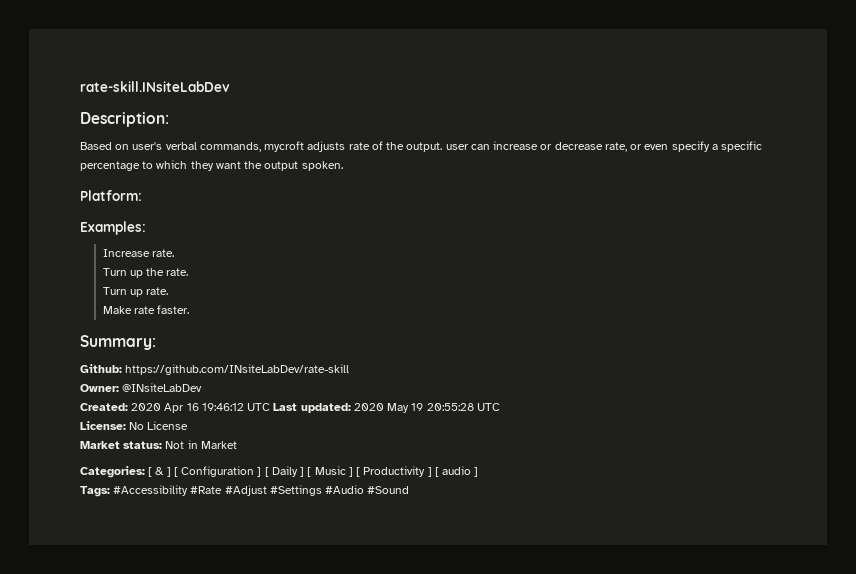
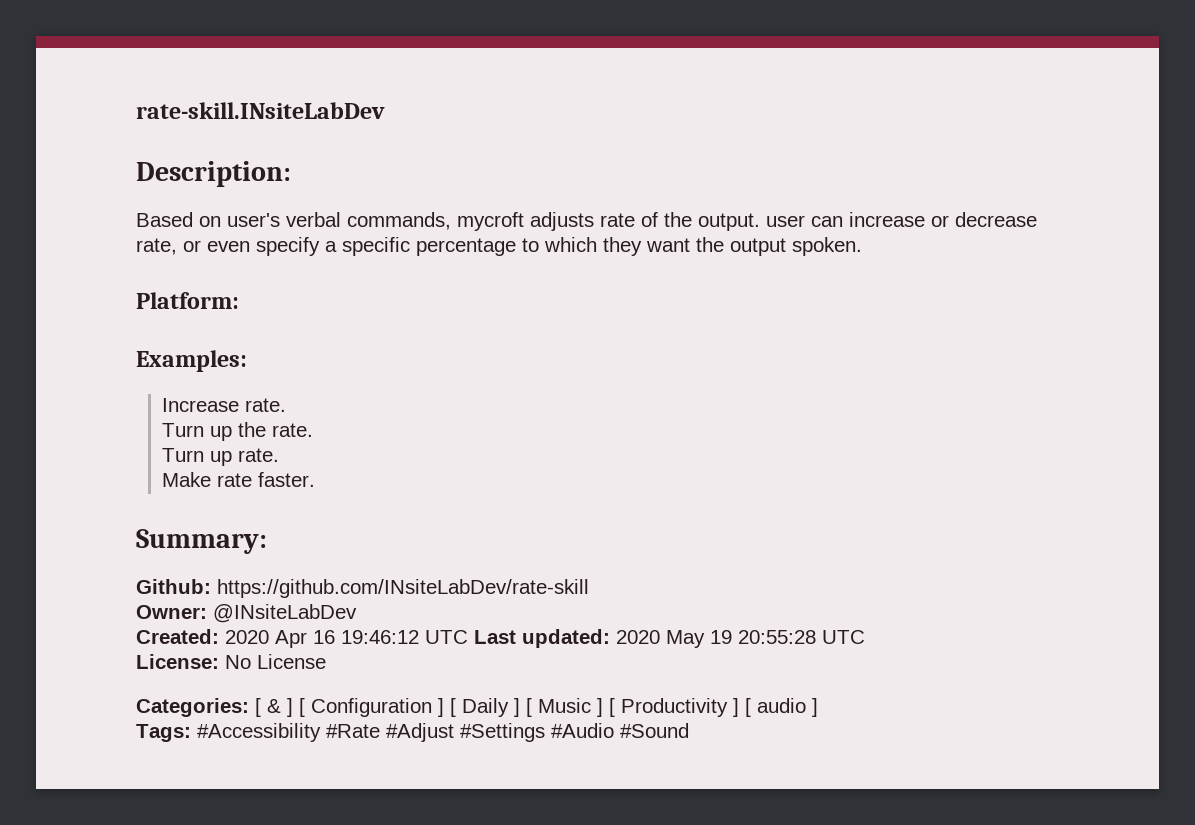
- Market status: Not in Market

